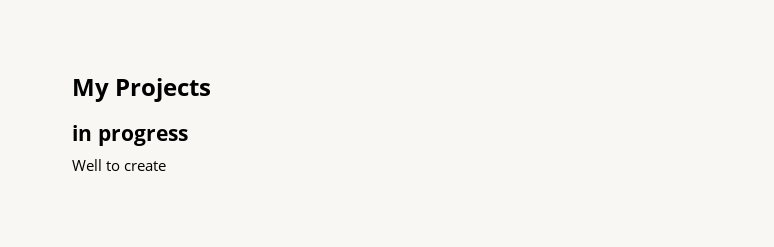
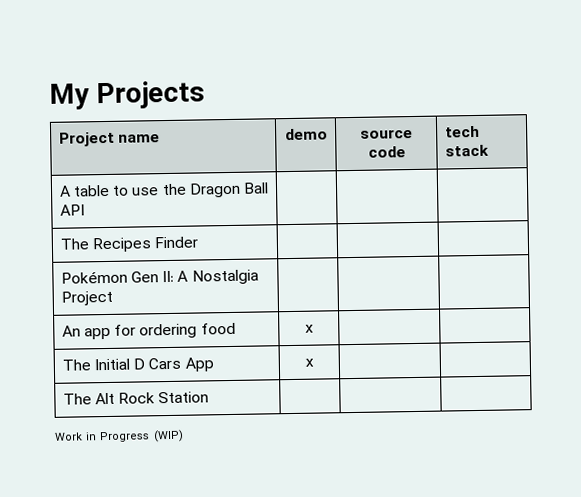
- in progress
- Well to create
+ Project name | demo | source code | tech stack
+ A table to use the Dragon Ball API | | |
+ The Recipes Finder | | |
+ Pokémon Gen II: A Nostalgia Project | | |
+ An app for ordering food | x | |
+ The Initial D Cars App | x | |
+ The Alt Rock Station | | |
+ Work in Progress (WIP)

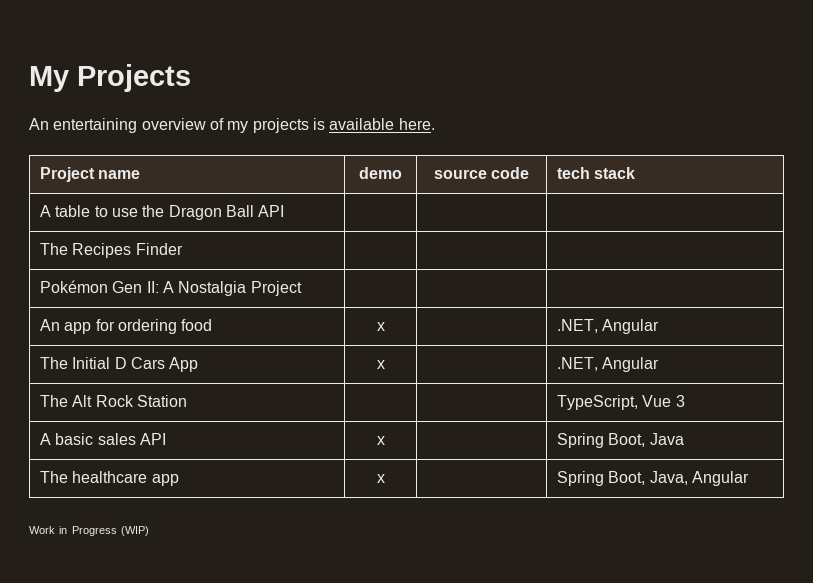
+ An entertaining overview of my projects is available here.
- An app for ordering food | x | |
+ An app for ordering food | x | | .NET, Angular
- The Initial D Cars App | x | |
+ The Initial D Cars App | x | | .NET, Angular
- The Alt Rock Station | | |
+ The Alt Rock Station | | | TypeScript, Vue 3
+ A basic sales API | x | | Spring Boot, Java
+ The healthcare app | x | | Spring Boot, Java, Angular

